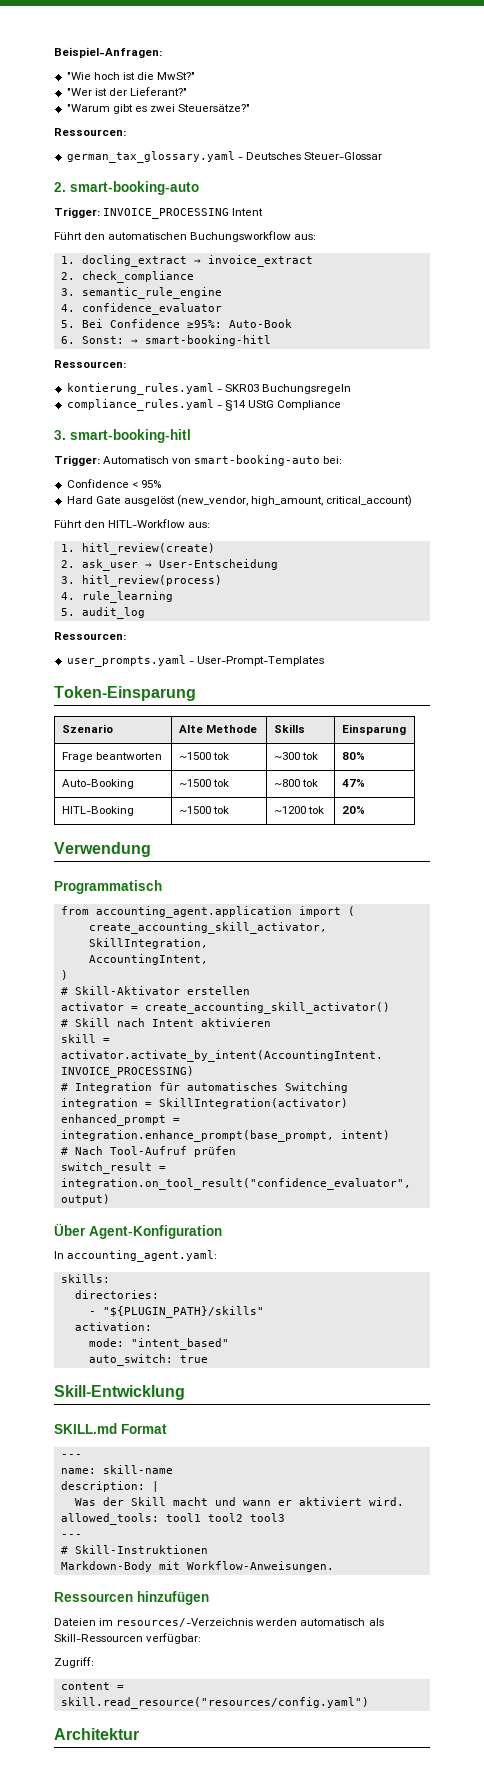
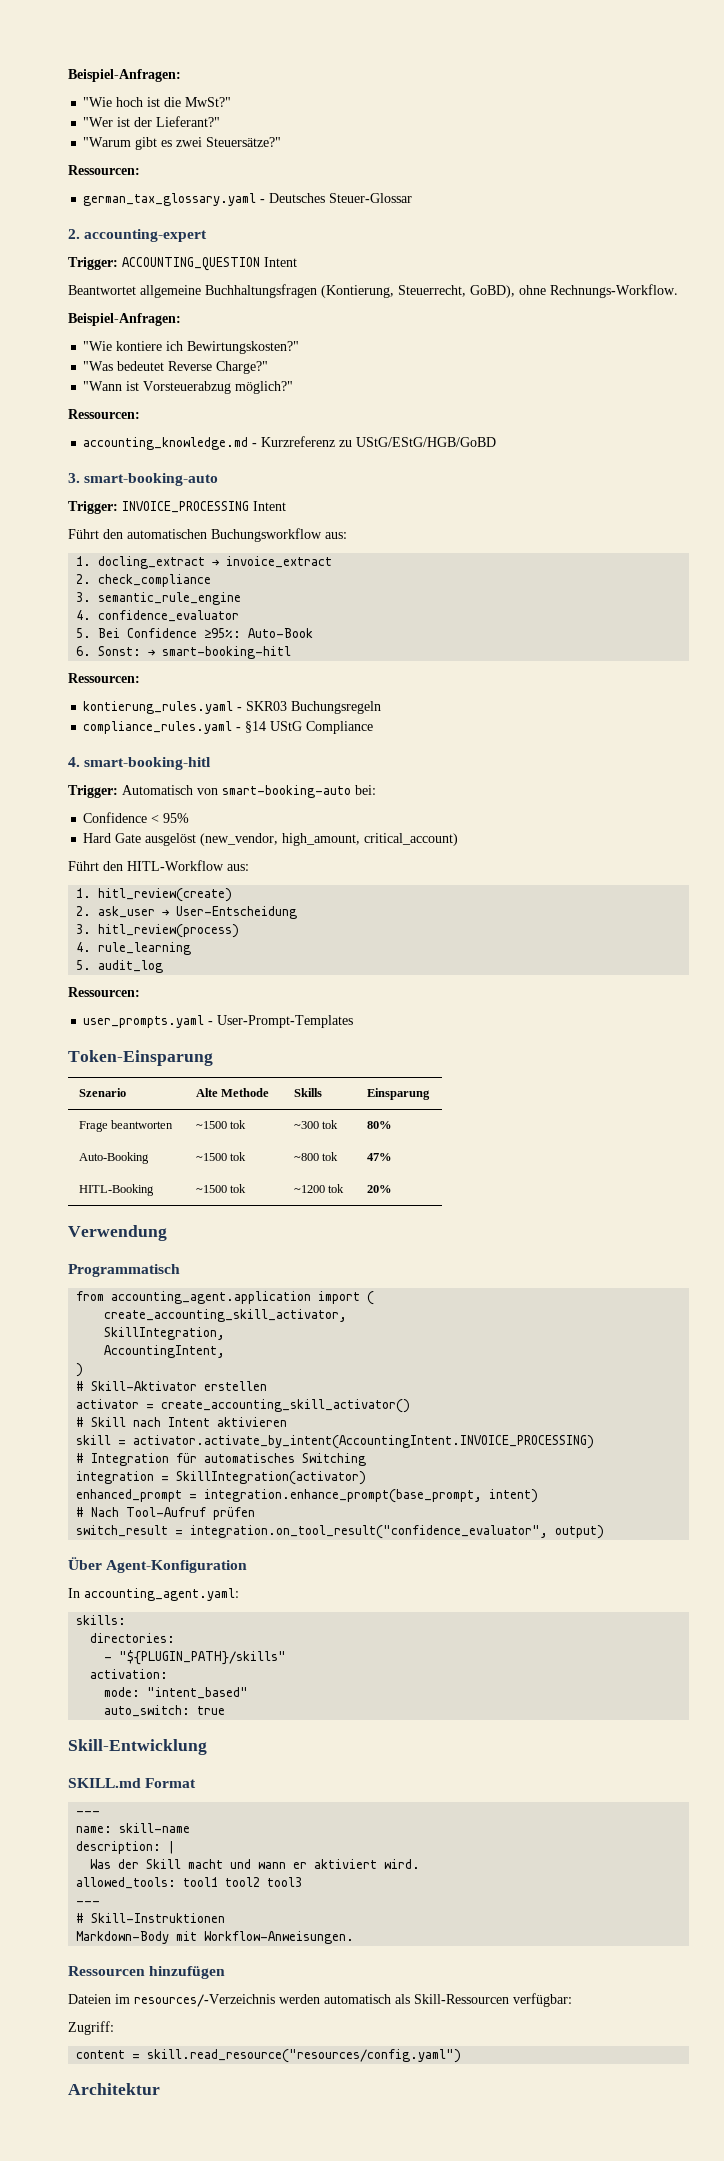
- 2. smart-booking-auto
+ 2. accounting-expert
+ Trigger: ACCOUNTING_QUESTION Intent
+ Beantwortet allgemeine Buchhaltungsfragen (Kontierung, Steuerrecht, GoBD), ohne Rechnungs-Workflow.
+ Beispiel-Anfragen:
+ "Wie kontiere ich Bewirtungskosten?"
+ "Was bedeutet Reverse Charge?"
+ "Wann ist Vorsteuerabzug möglich?"
+ Ressourcen:
+ accounting_knowledge.md - Kurzreferenz zu UStG/EStG/HGB/GoBD
+ 3. smart-booking-auto
- 3. smart-booking-hitl
+ 4. smart-booking-hitl

